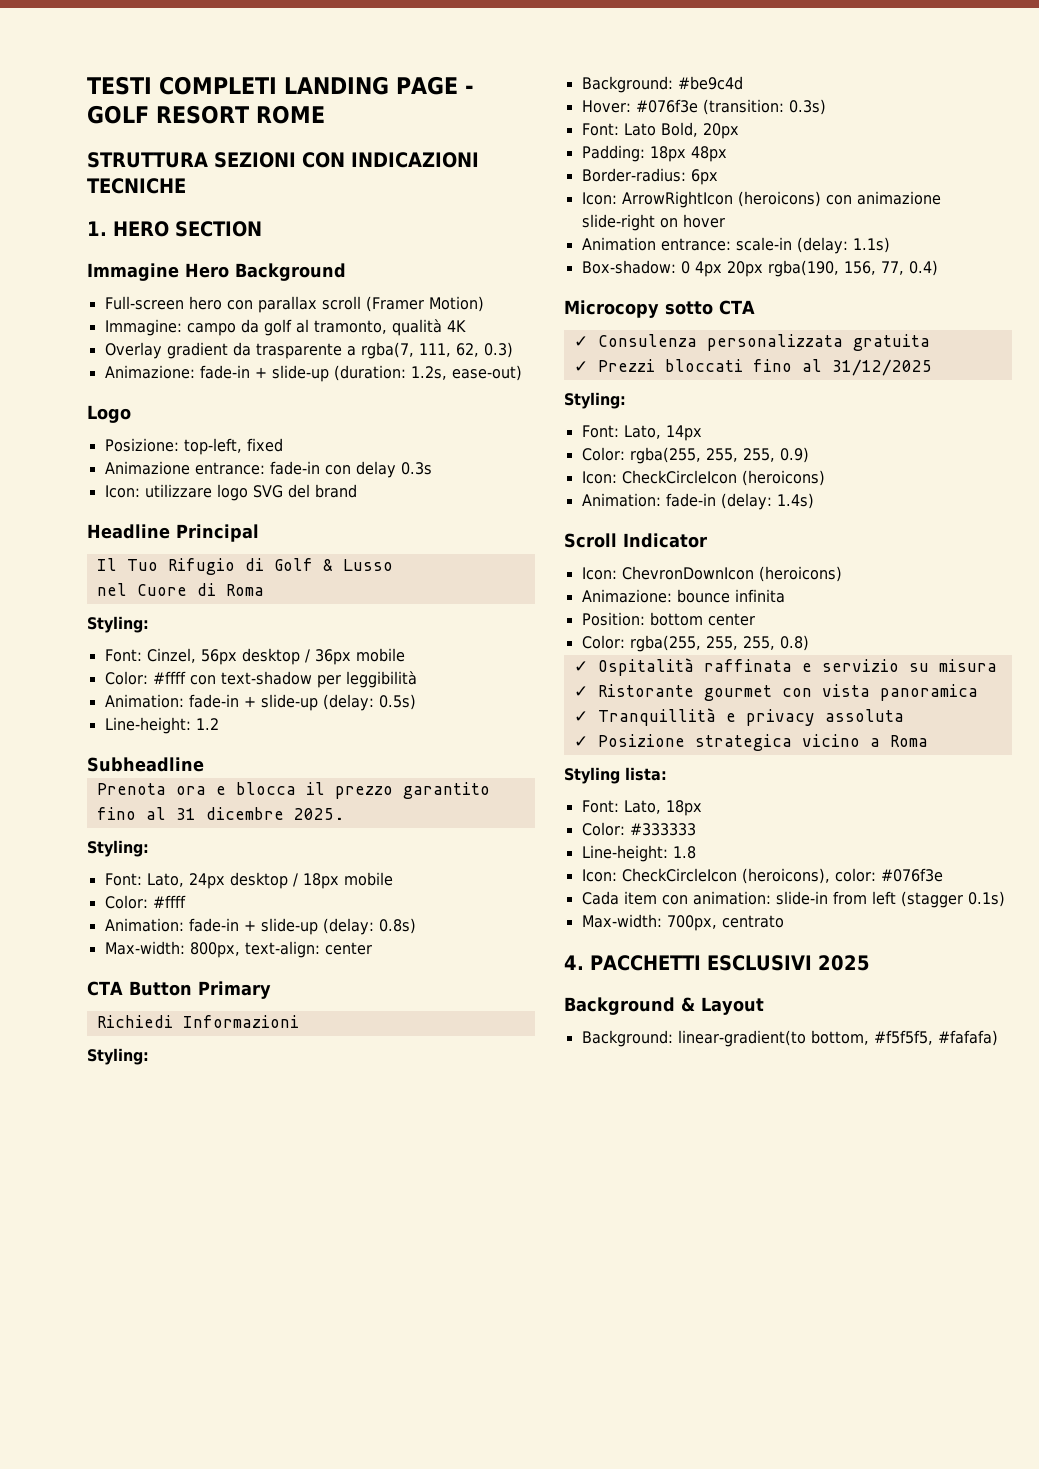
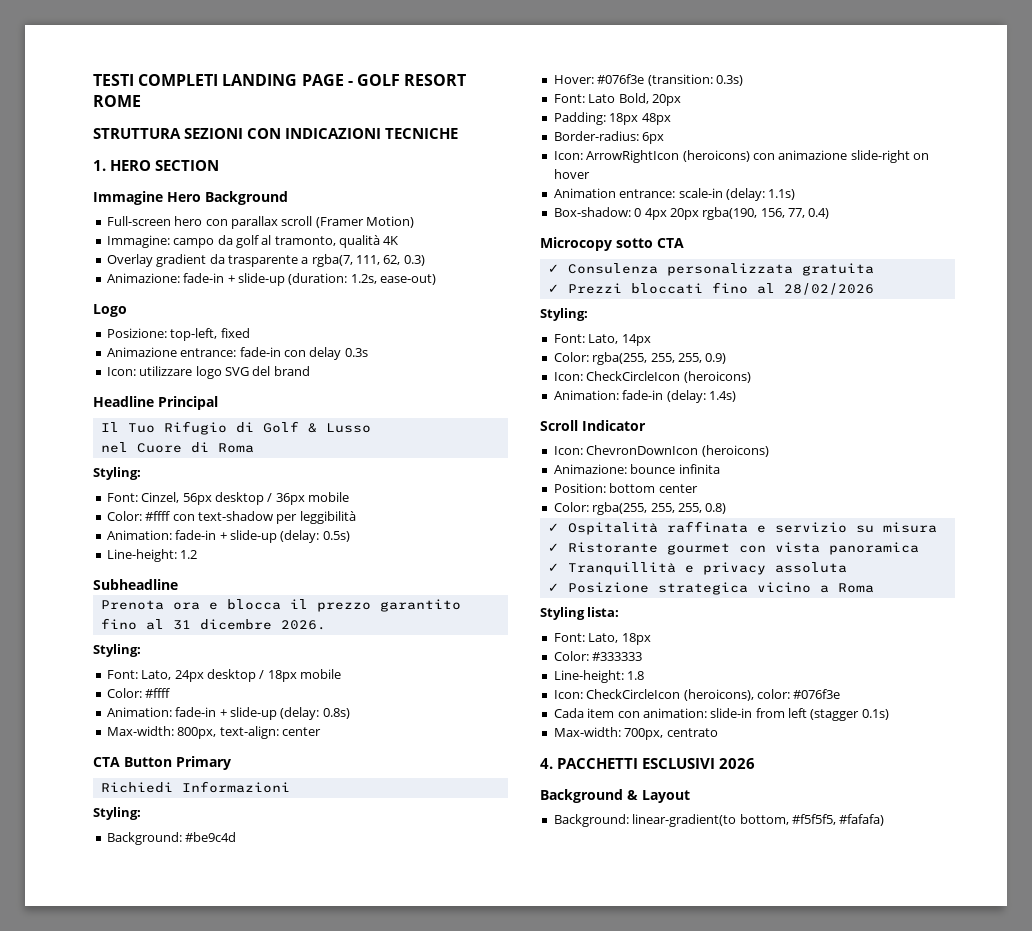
- Prenota ora e blocca il prezzo garantito fino al 31 dicembre 2025.
+ Prenota ora e blocca il prezzo garantito fino al 31 dicembre 2026.
- ✓ Prezzi bloccati fino al 31/12/2025
+ ✓ Prezzi bloccati fino al 28/02/2026
- 4. PACCHETTI ESCLUSIVI 2025
+ 4. PACCHETTI ESCLUSIVI 2026

